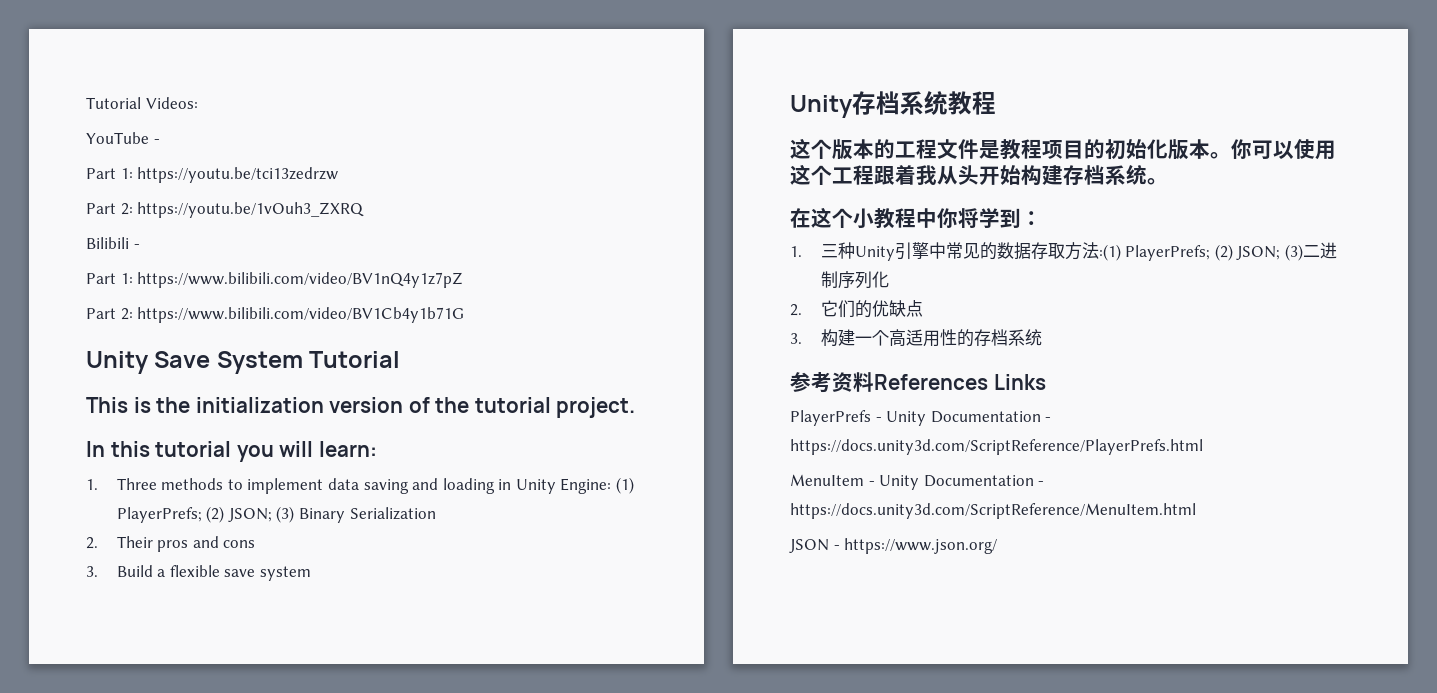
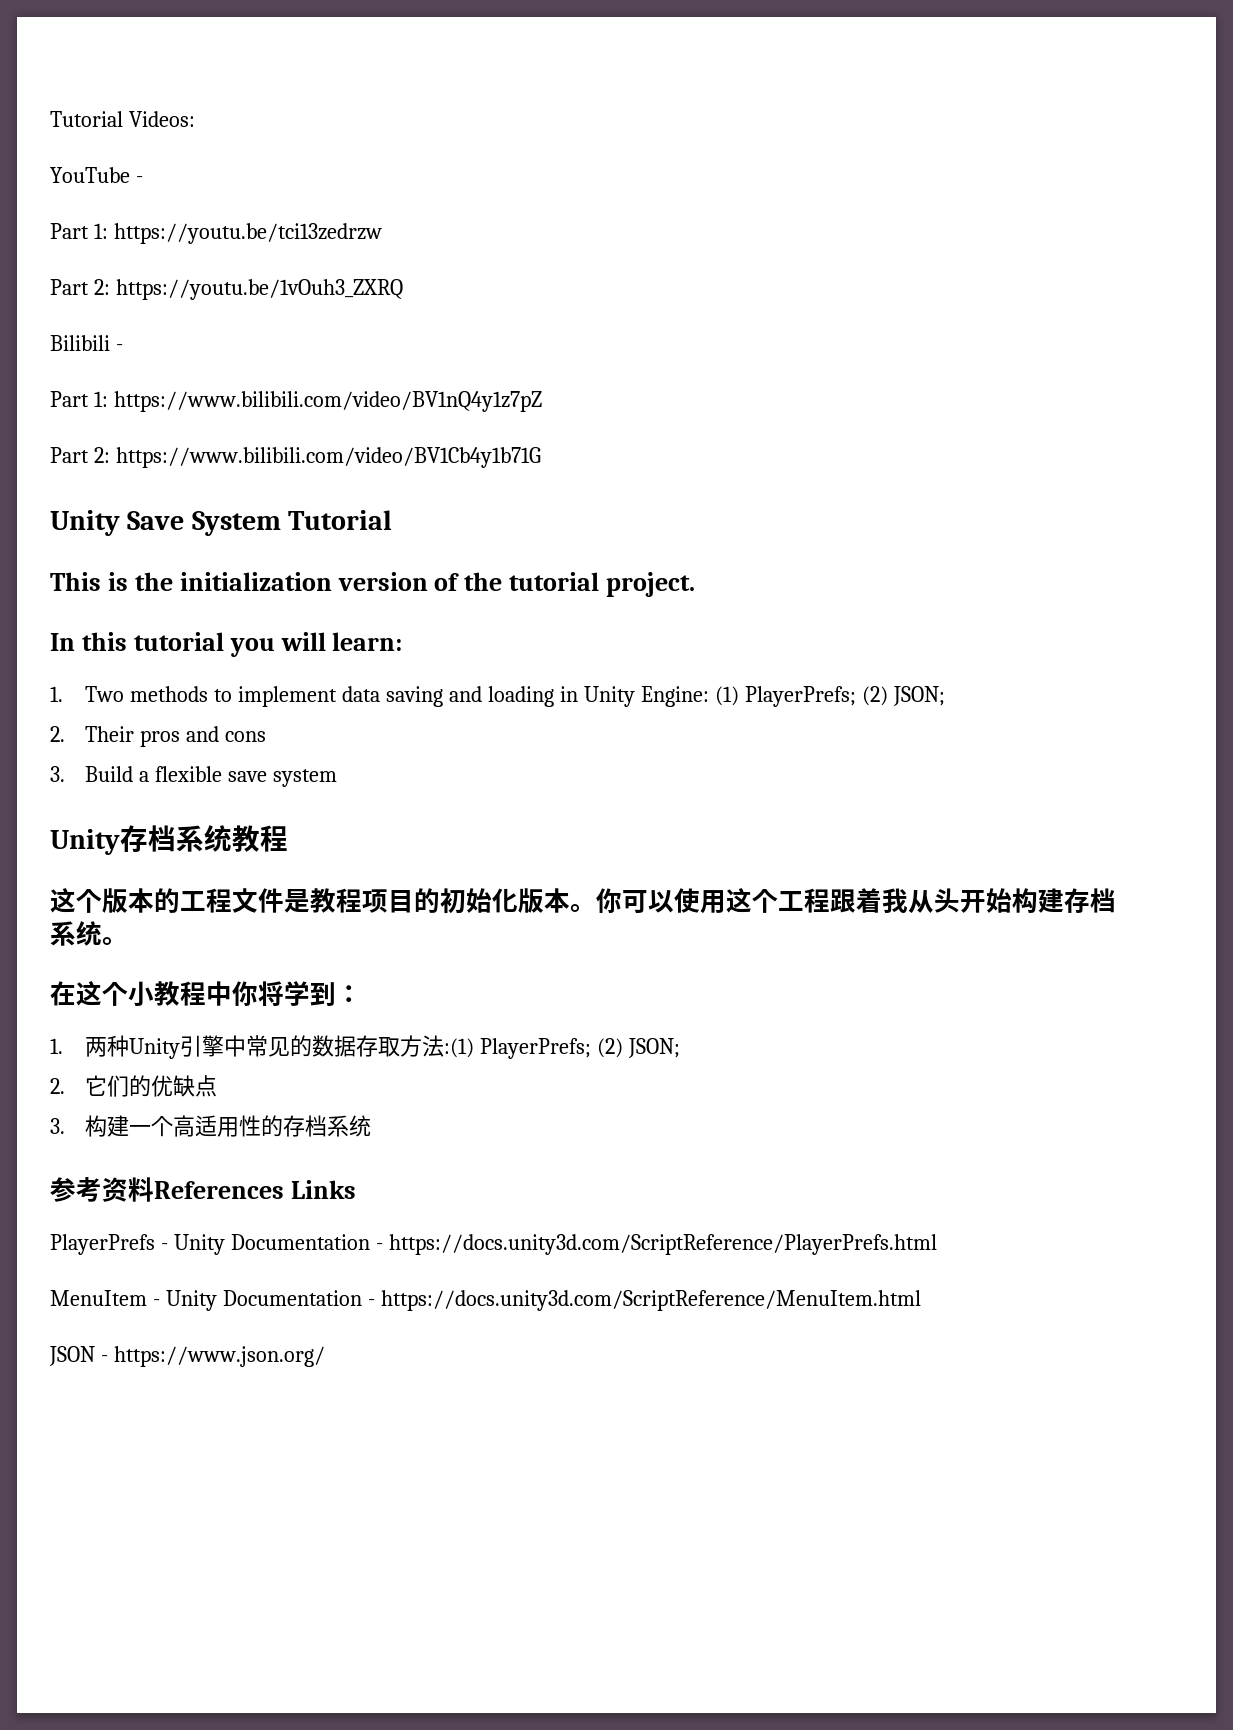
- 1. Three methods to implement data saving and loading in Unity Engine: (1) PlayerPrefs; (2) JSON; (3) Binary Serialization
+ 1. Two methods to implement data saving and loading in Unity Engine: (1) PlayerPrefs; (2) JSON;
- 1.三种Unity引擎中常见的数据存取方法:(1) PlayerPrefs; (2) JSON; (3)二进制序列化
+ 1.两种Unity引擎中常见的数据存取方法:(1) PlayerPrefs; (2) JSON;

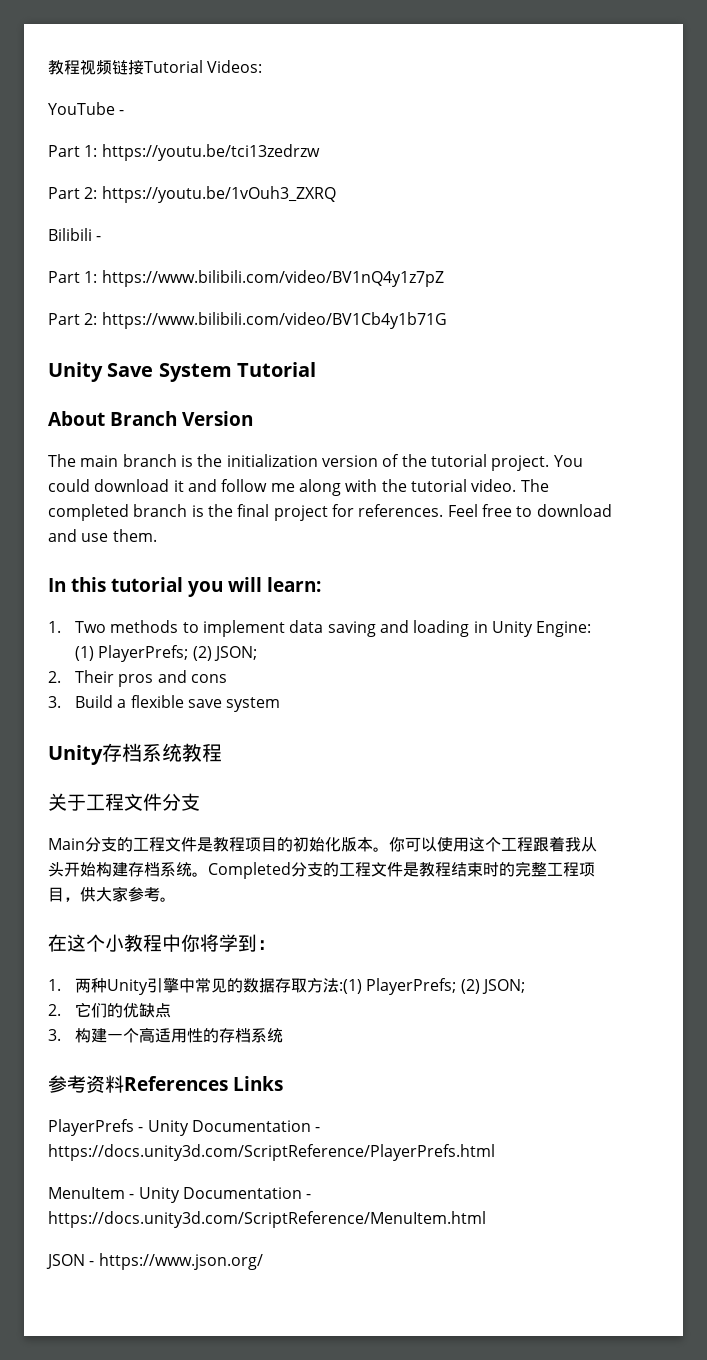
- Tutorial Videos:
+ 教程视频链接Tutorial Videos:
- This is the initialization version of the tutorial project.
+ About Branch Version
+ The main branch is the initialization version of the tutorial project. You could download it and follow me along with the tutorial video. The completed branch is the final project for references. Feel free to download and use them.
- 这个版本的工程文件是教程项目的初始化版本。
+ 关于工程文件分支
+ Main分支的工程文件是教程项目的初始化版本。
+ Completed分支的工程文件是教程结束时的完整工程项目，供大家参考。

